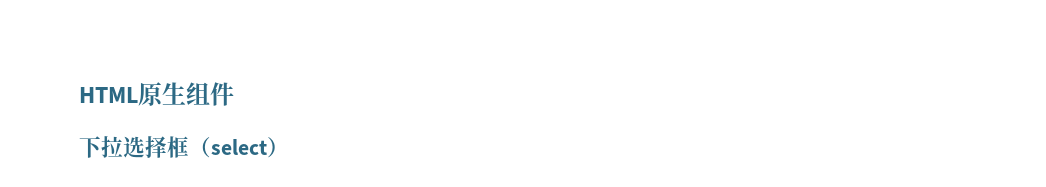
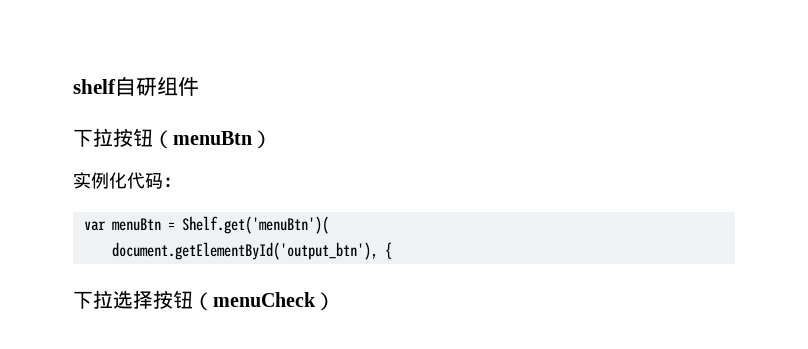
- HTML原生组件
+ shelf自研组件
+ 下拉按钮（menuBtn）
+ 实例化代码：
+ var menuBtn = Shelf.get('menuBtn')(
+ document.getElementById('output_btn'), {
- 下拉选择框（select）
+ 下拉选择按钮（menuCheck）

